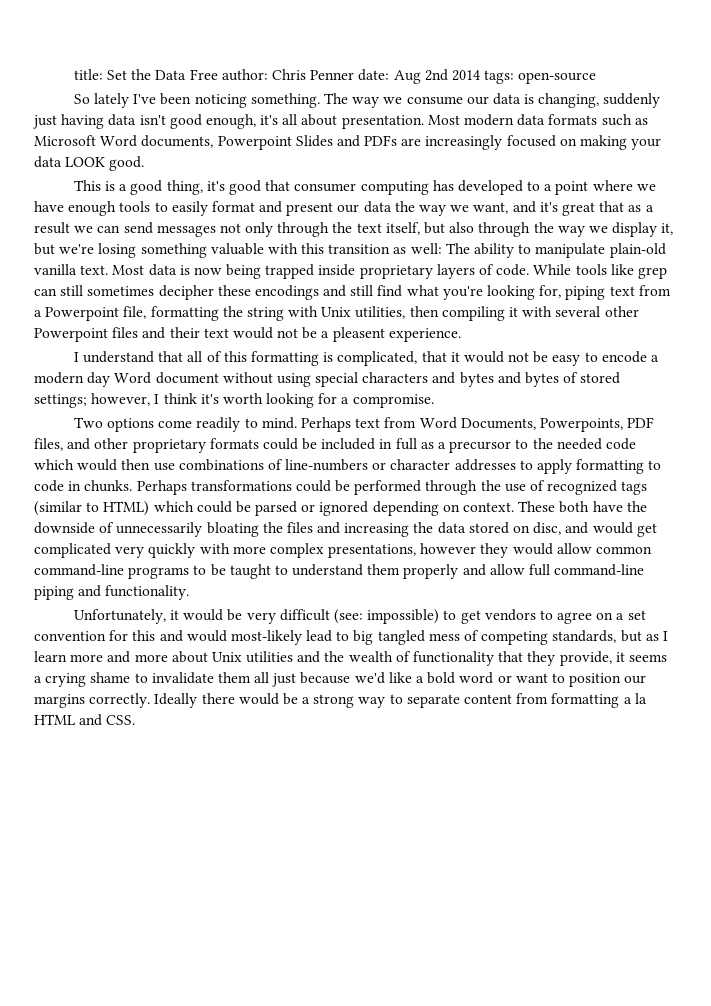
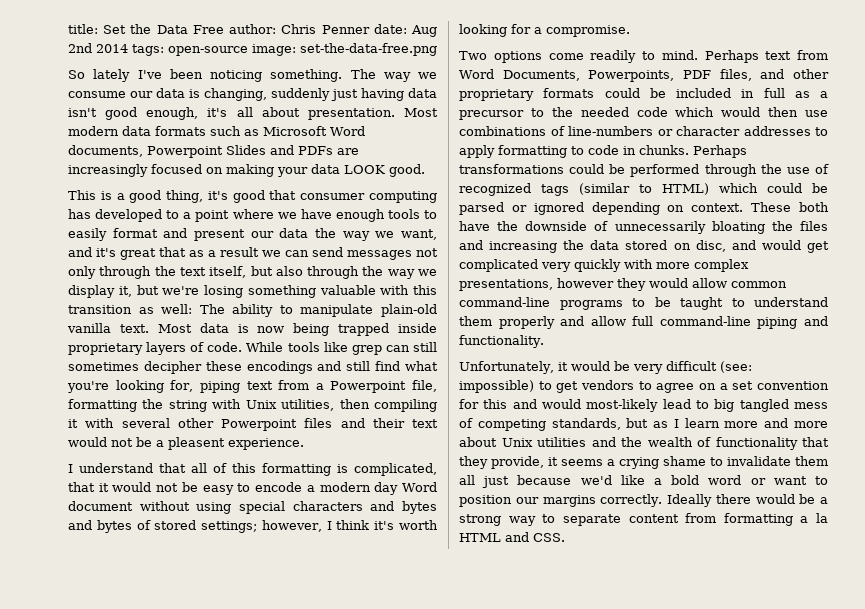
- title: Set the Data Free author: Chris Penner date: Aug 2nd 2014 tags: open-source
+ title: Set the Data Free author: Chris Penner date: Aug 2nd 2014 tags: open-source image: set-the-data-free.png

